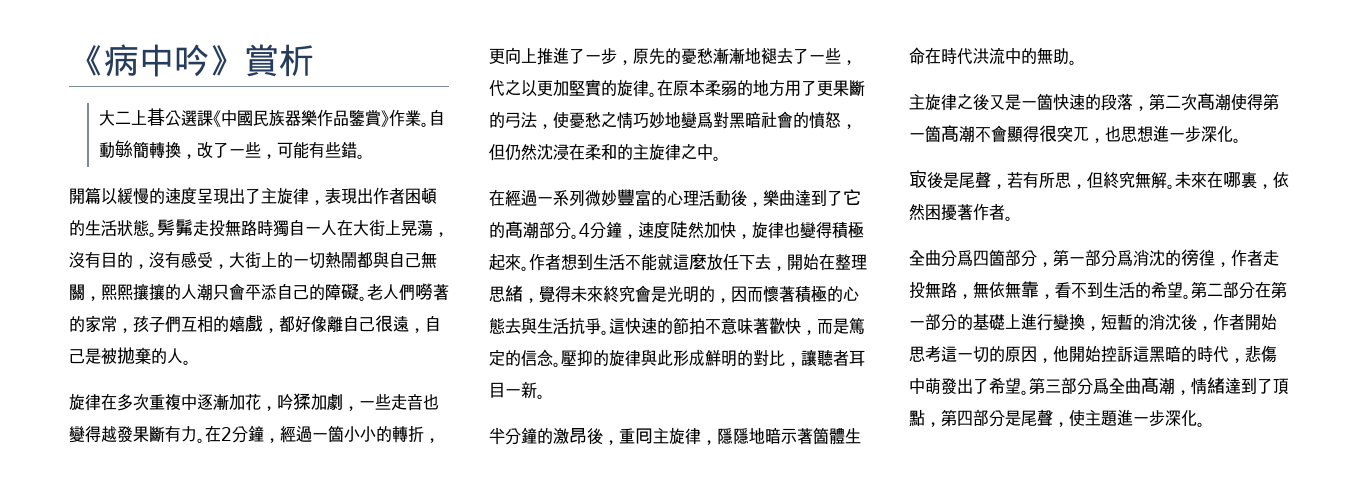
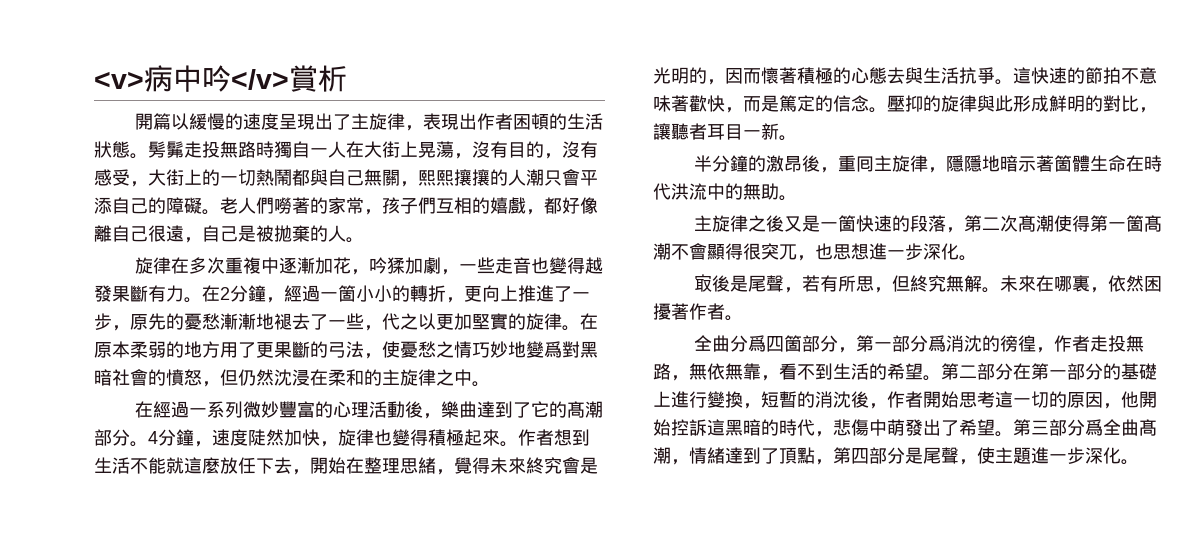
- 《病中吟》賞析
- 大二上㫷公選課《中國民族器樂作品鑒賞》作業。自動䋣簡轉換，改了一些，可能有些錯。
+ <v>病中吟</v>賞析

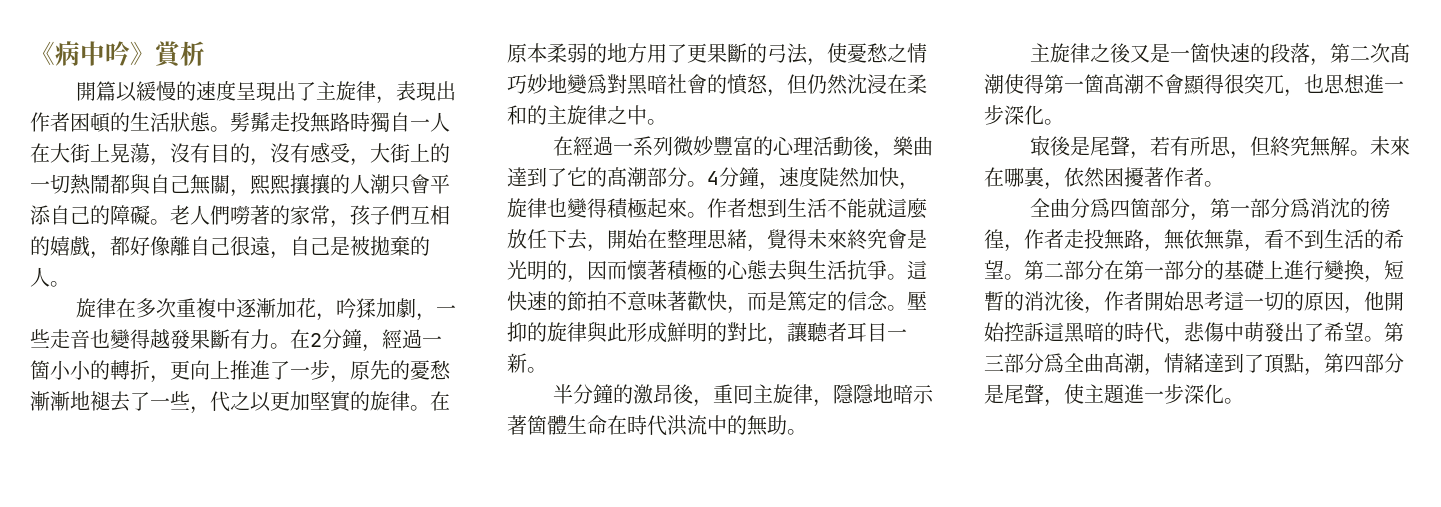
- <v>病中吟</v>賞析
+ 《病中吟》賞析

